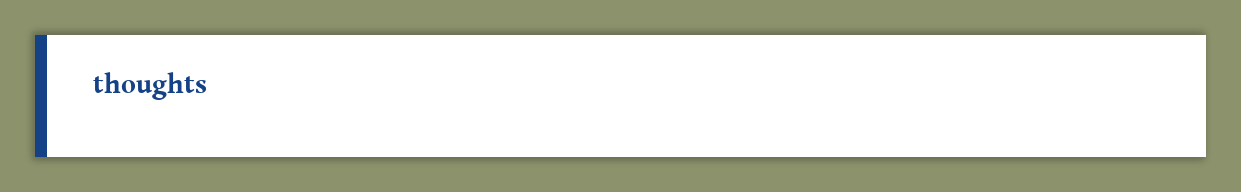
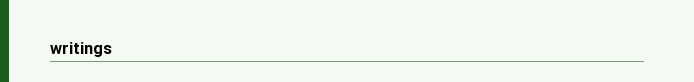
- thoughts
+ writings

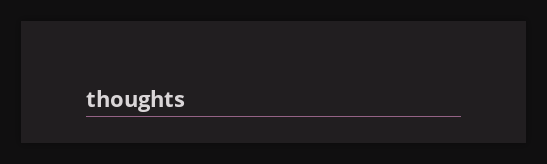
- writings
+ thoughts

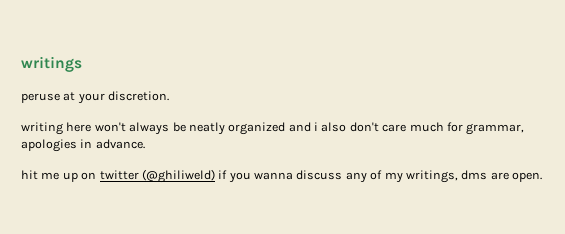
- thoughts
+ writings
+ peruse at your discretion.
+ writing here won't always be neatly organized and i also don't care much for grammar, apologies in advance.
+ hit me up on twitter (@ghiliweld) if you wanna discuss any of my writings, dms are open.

